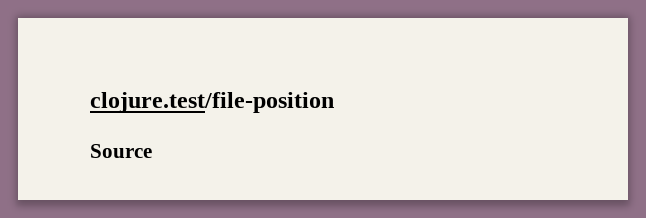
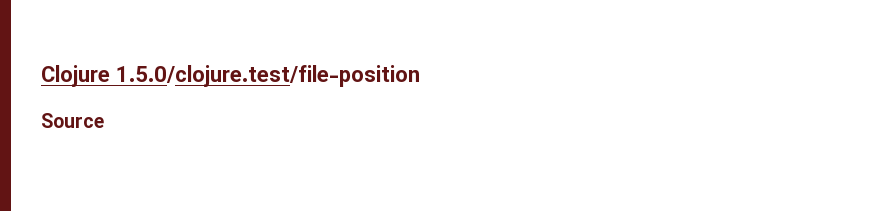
- clojure.test/file-position
+ Clojure 1.5.0/clojure.test/file-position

